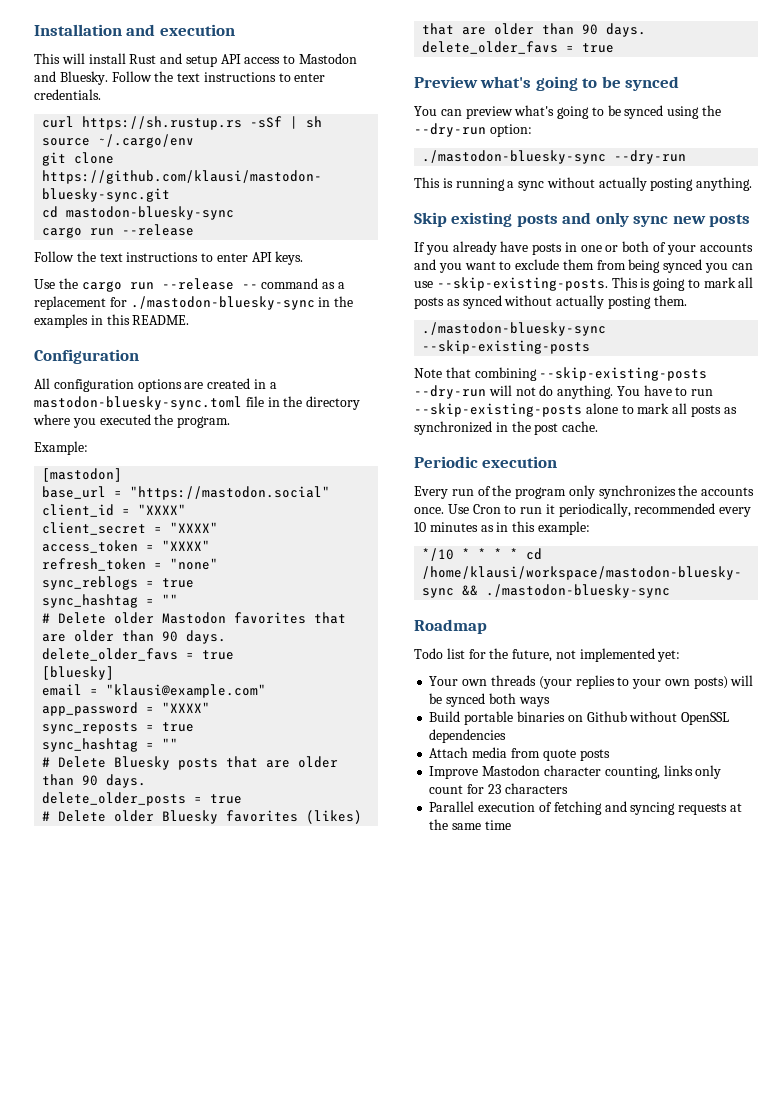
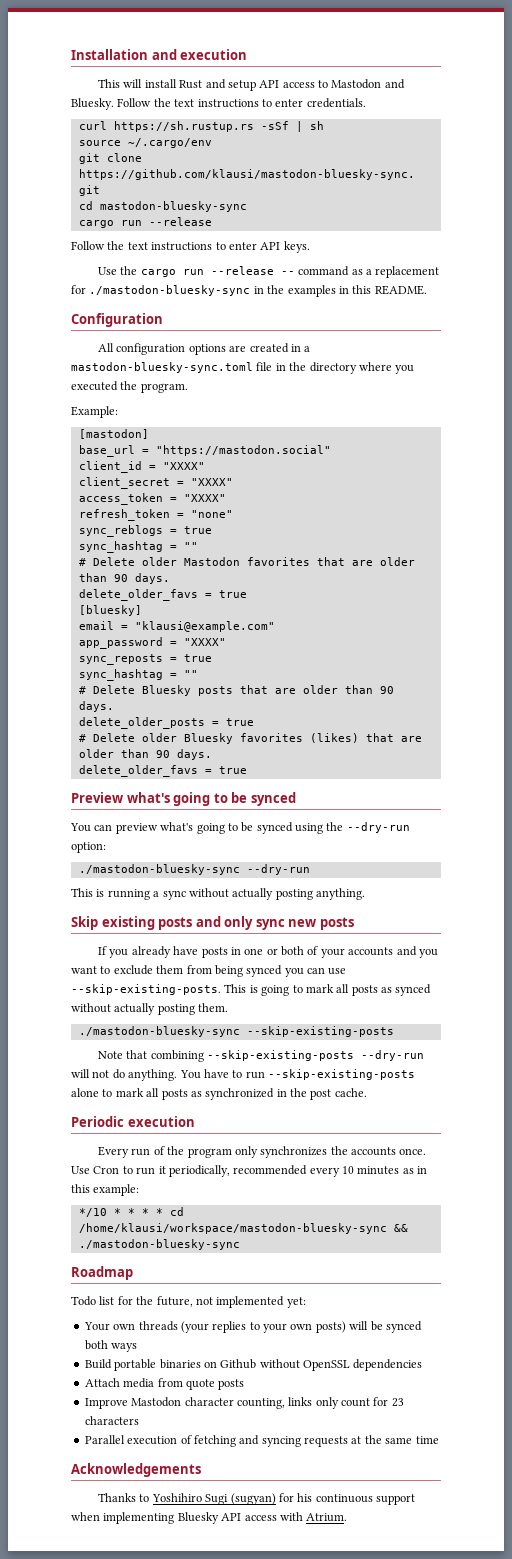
+ Acknowledgements
+ Thanks to Yoshihiro Sugi (sugyan) for his continuous support when implementing Bluesky API access with Atrium.

